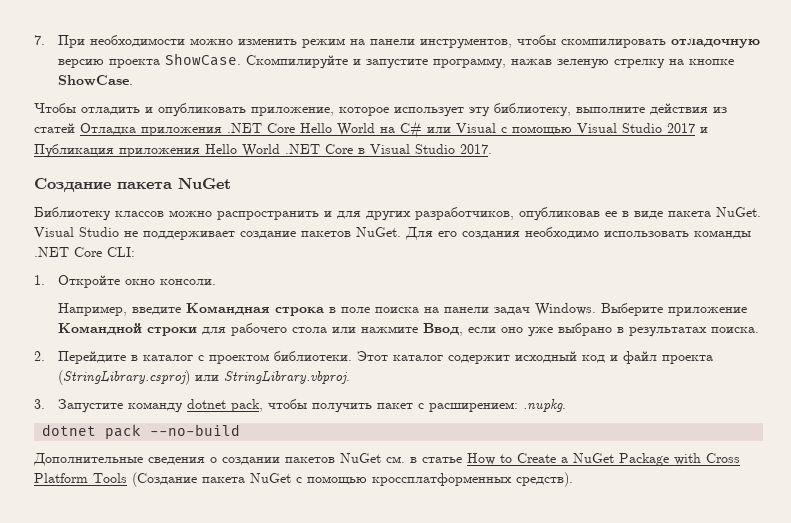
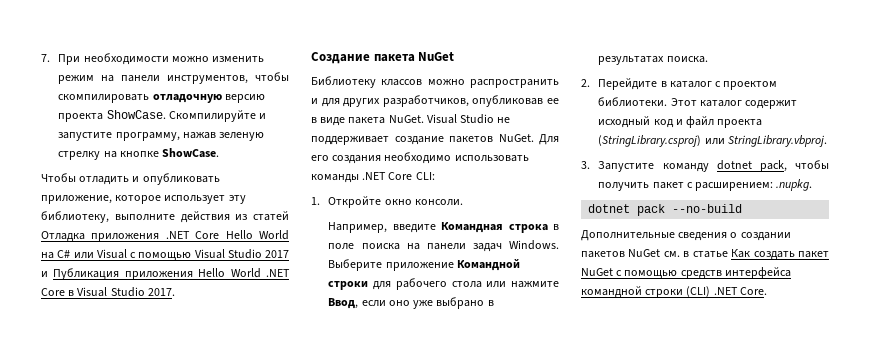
- Дополнительные сведения о создании пакетов NuGet см. в статье How to Create a NuGet Package with Cross Platform Tools (Создание пакета NuGet с помощью кроссплатформенных средств).
+ Дополнительные сведения о создании пакетов NuGet см. в статье Как создать пакет NuGet с помощью средств интерфейса командной строки (CLI) .NET Core.

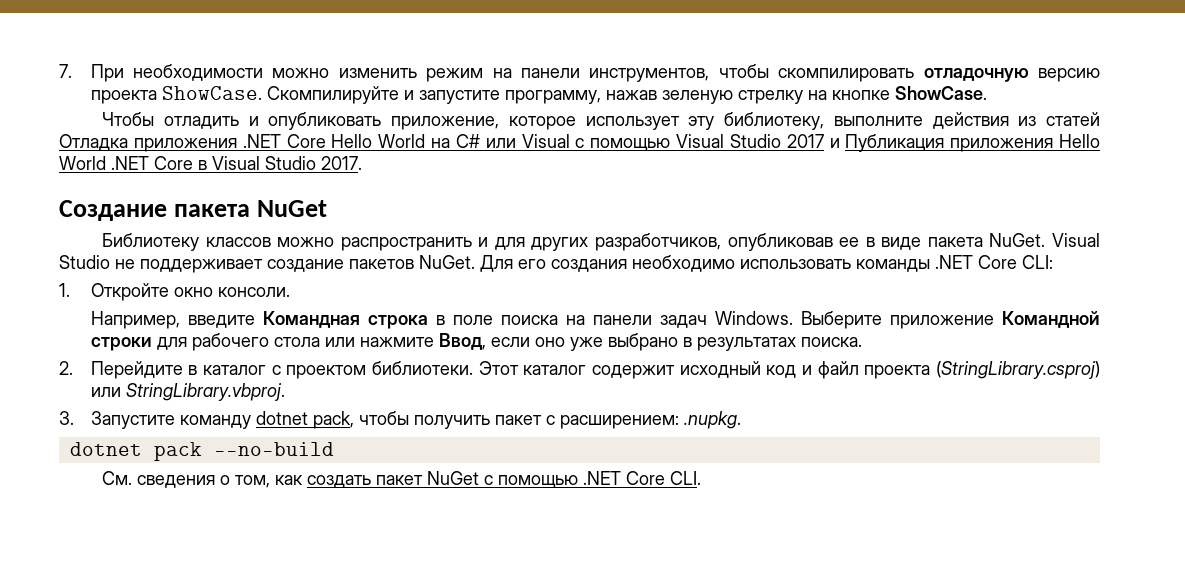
- Дополнительные сведения о создании пакетов NuGet см. в статье Как создать пакет NuGet с помощью средств интерфейса командной строки (CLI) .NET Core.
+ См. сведения о том, как создать пакет NuGet с помощью .NET Core CLI.

